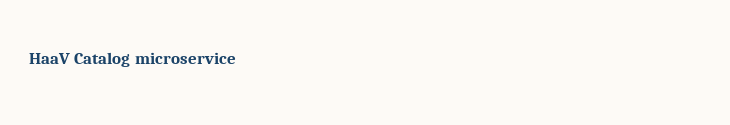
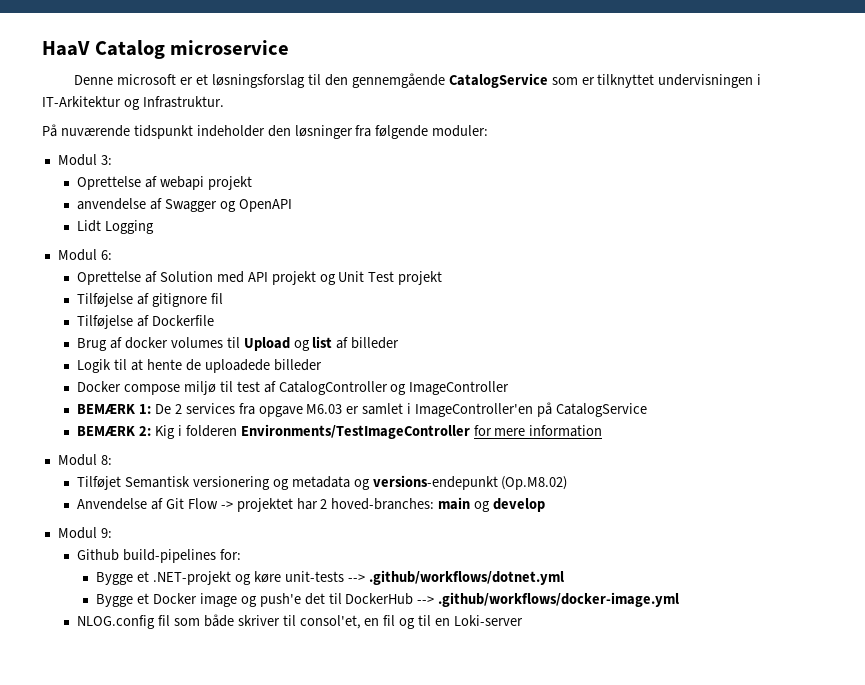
+ Denne microsoft er et løsningsforslag til den gennemgående CatalogService som er tilknyttet undervisningen i IT-Arkitektur og Infrastruktur.
+ På nuværende tidspunkt indeholder den løsninger fra følgende moduler:
+ Modul 3:
+ Oprettelse af webapi projekt
+ anvendelse af Swagger og OpenAPI
+ Lidt Logging
+ Modul 6:
+ Oprettelse af Solution med API projekt og Unit Test projekt
+ Tilføjelse af gitignore fil
+ Tilføjelse af Dockerfile
+ Brug af docker volumes til Upload og list af billeder
+ Logik til at hente de uploadede billeder
+ Docker compose miljø til test af CatalogController og ImageController
+ BEMÆRK 1: De 2 services fra opgave M6.03 er samlet i ImageController'en på CatalogService
+ BEMÆRK 2: Kig i folderen Environments/TestImageController for mere information
+ Modul 8:
+ Tilføjet Semantisk versionering og metadata og versions-endepunkt (Op.M8.02)
+ Anvendelse af Git Flow -> projektet har 2 hoved-branches: main og develop
+ Modul 9:
+ Github build-pipelines for:
+ Bygge et .NET-projekt og køre unit-tests --> .github/workflows/dotnet.yml
+ Bygge et Docker image og push'e det til DockerHub --> .github/workflows/docker-image.yml
+ NLOG.config fil som både skriver til consol'et, en fil og til en Loki-server

